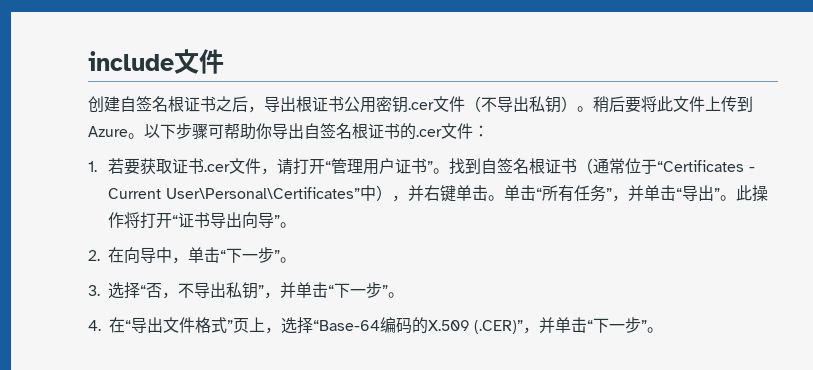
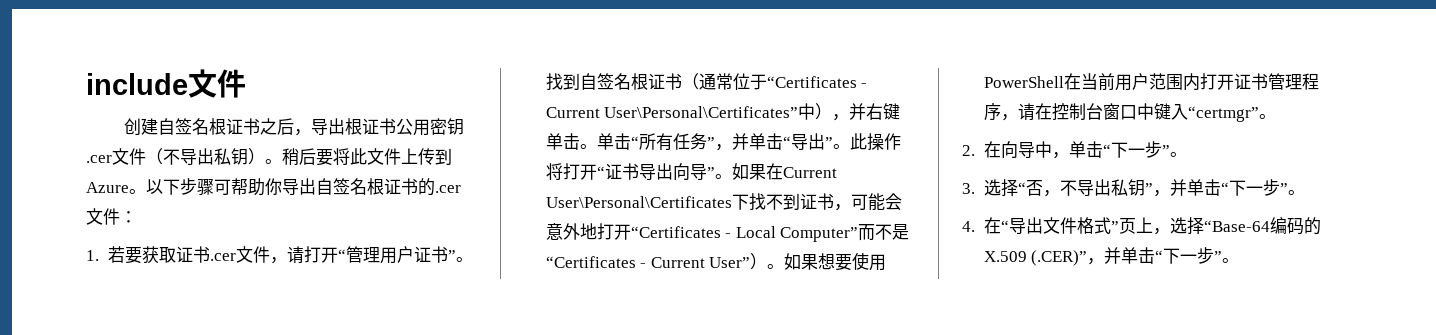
+ 如果在Current User\Personal\Certificates下找不到证书，可能会意外地打开“Certificates - Local Computer”而不是“Certificates - Current User”）。如果想要使用PowerShell在当前用户范围内打开证书管理程序，请在控制台窗口中键入“certmgr”。

